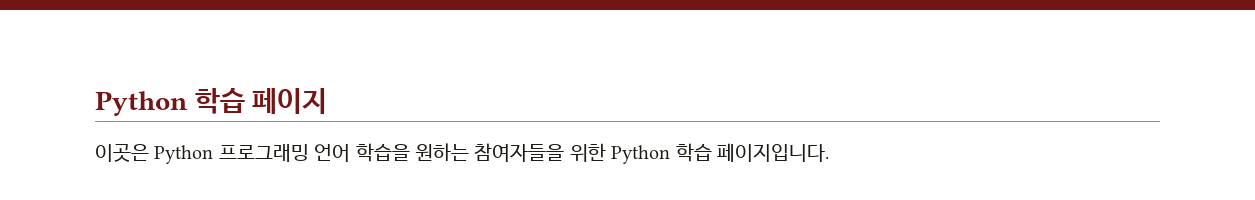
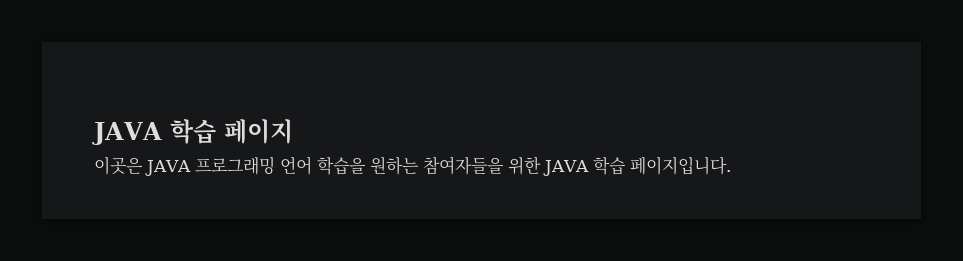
- Python 학습 페이지
+ JAVA 학습 페이지
- 이곳은 Python 프로그래밍 언어 학습을 원하는 참여자들을 위한 Python 학습 페이지입니다.
+ 이곳은 JAVA 프로그래밍 언어 학습을 원하는 참여자들을 위한 JAVA 학습 페이지입니다.

